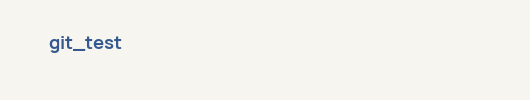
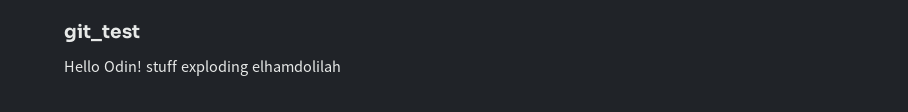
+ Hello Odin! stuff exploding elhamdolilah

